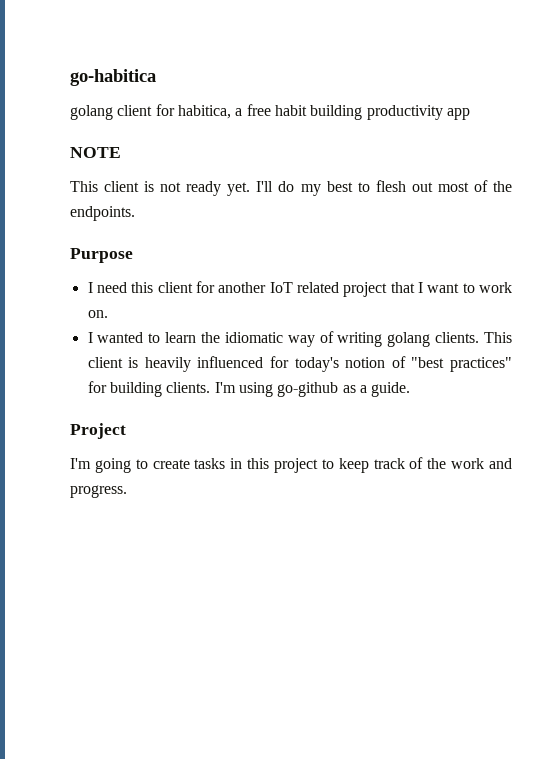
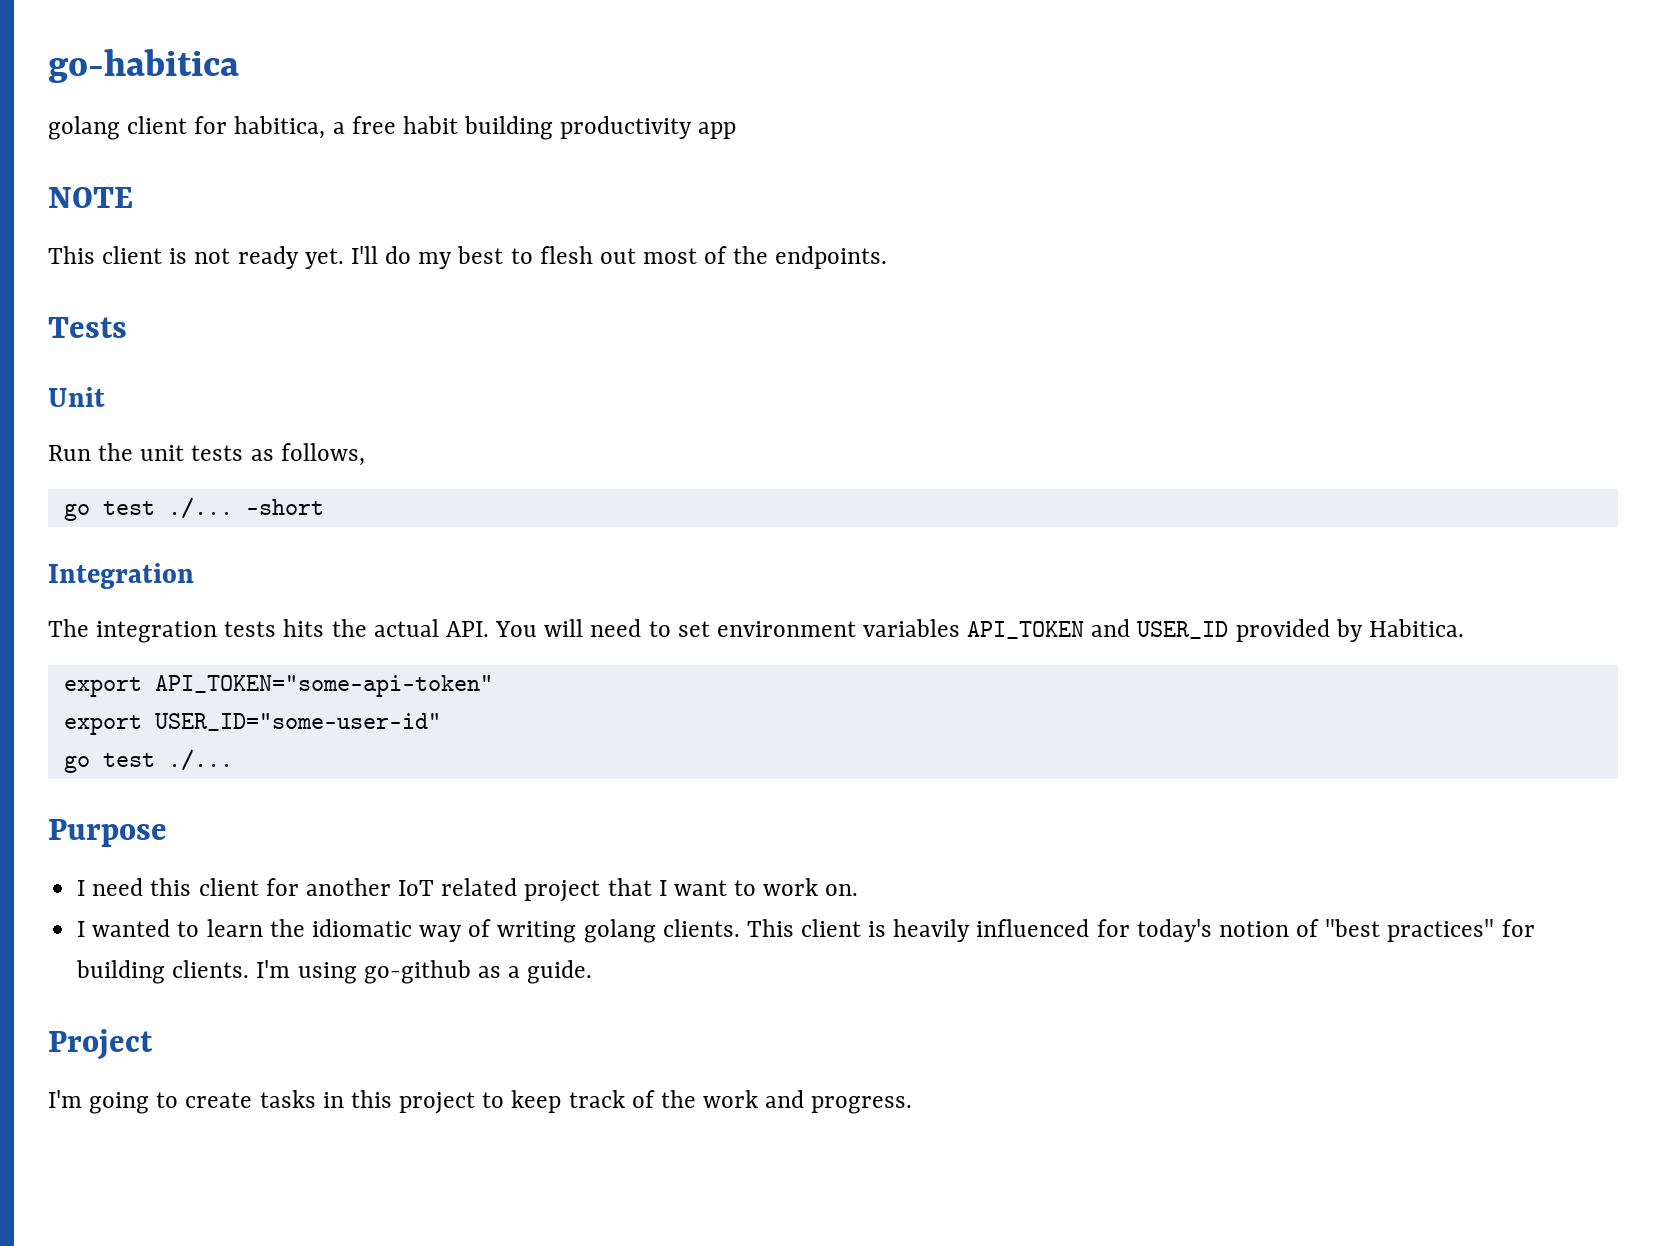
+ Tests
+ Unit
+ Run the unit tests as follows,
+ go test ./... -short
+ Integration
+ The integration tests hits the actual API. You will need to set environment variables API_TOKEN and USER_ID provided by Habitica.
+ export API_TOKEN="some-api-token"
+ export USER_ID="some-user-id"
+ go test ./...

